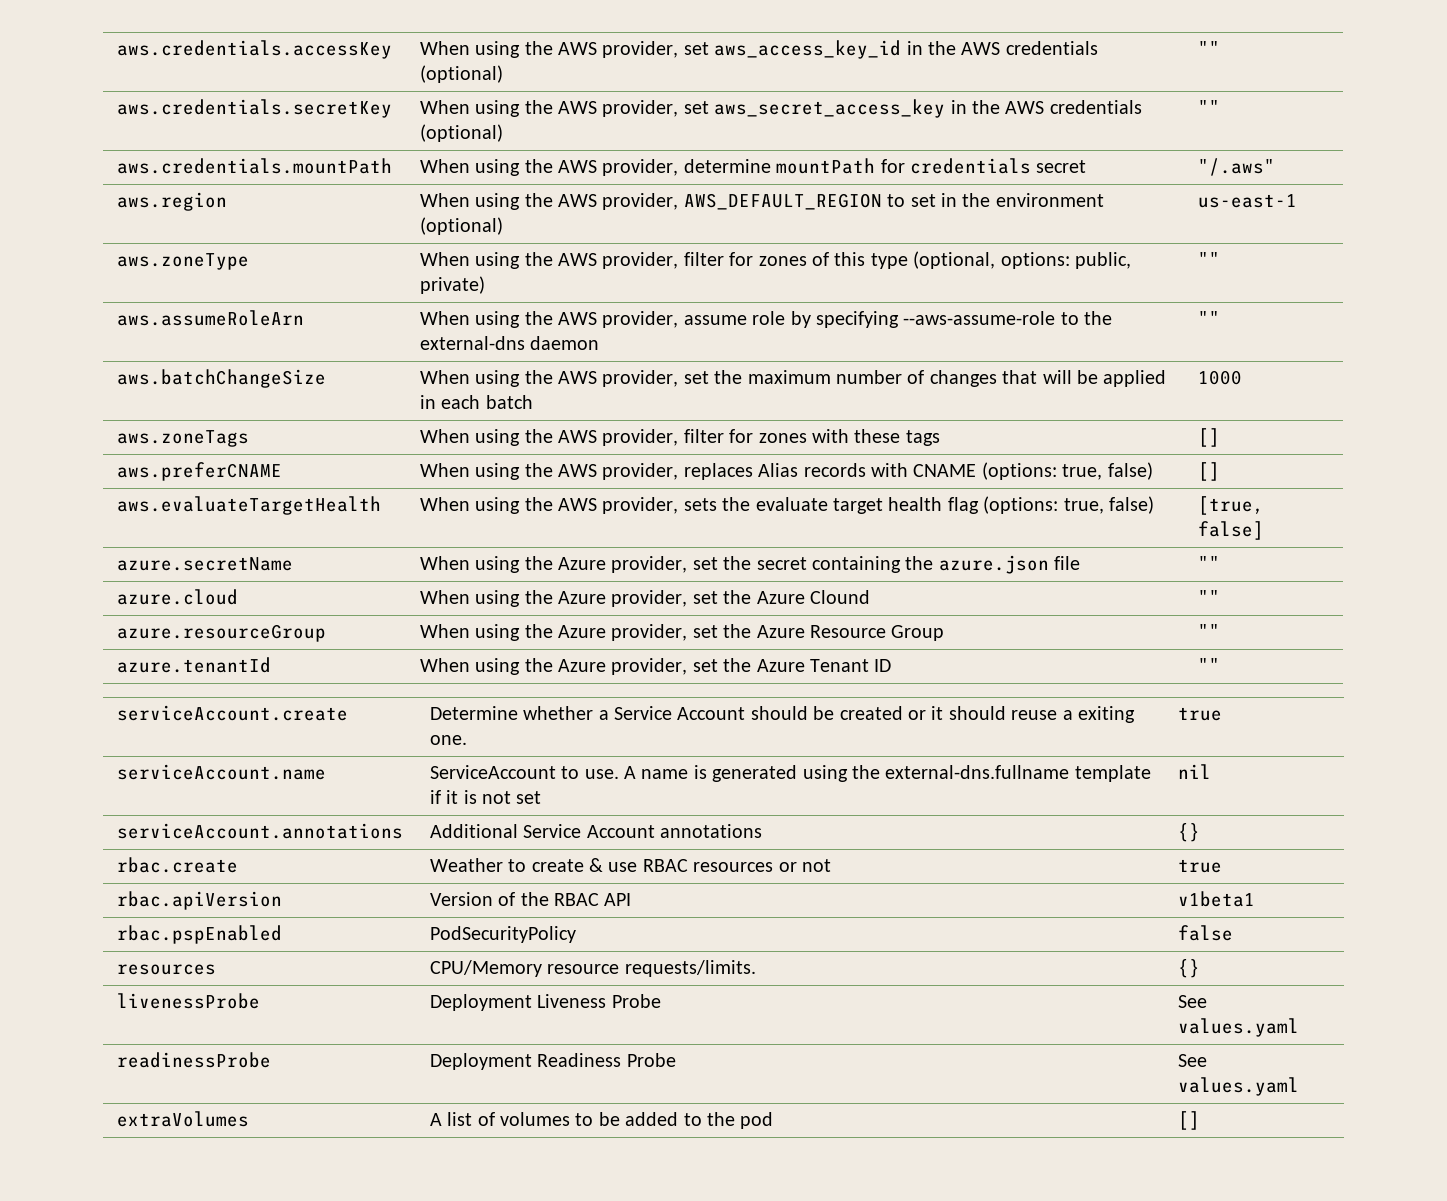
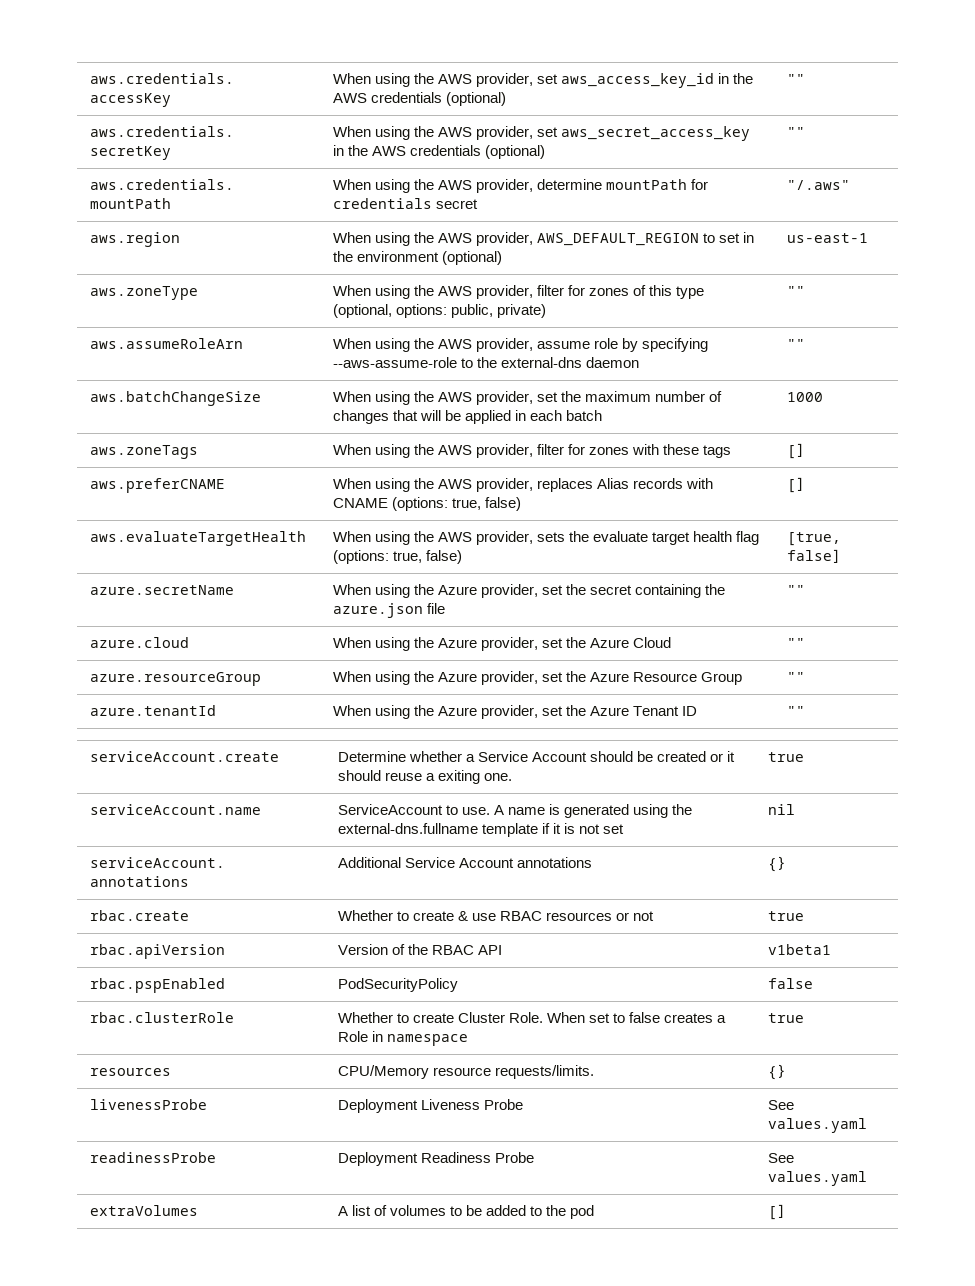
- azure.cloud | When using the Azure provider, set the Azure Clound | ""
+ azure.cloud | When using the Azure provider, set the Azure Cloud | ""
- rbac.create | Weather to create & use RBAC resources or not | true
+ rbac.create | Whether to create & use RBAC resources or not | true
+ rbac.clusterRole | Whether to create Cluster Role. When set to false creates a Role in namespace | true

